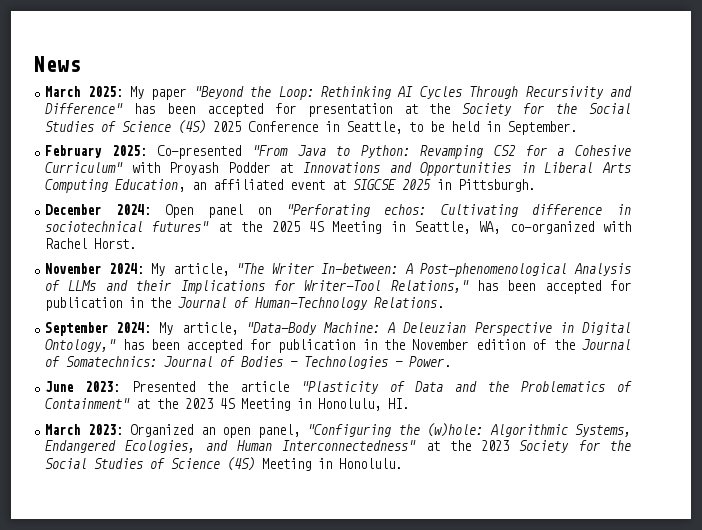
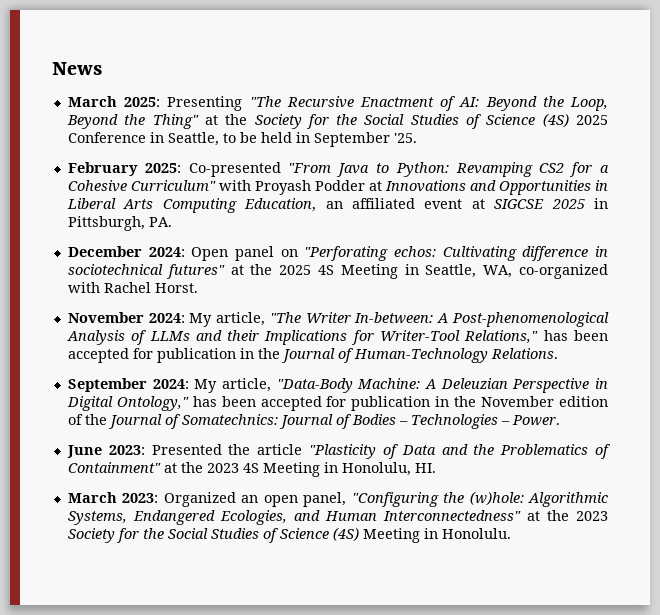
- March 2025: My paper "Beyond the Loop: Rethinking AI Cycles Through Recursivity and Difference" has been accepted for presentation at the Society for the Social Studies of Science (4S) 2025 Conference in Seattle, to be held in September.
+ March 2025: Presenting "The Recursive Enactment of AI: Beyond the Loop, Beyond the Thing" at the Society for the Social Studies of Science (4S) 2025 Conference in Seattle, to be held in September '25.
- February 2025: Co-presented "From Java to Python: Revamping CS2 for a Cohesive Curriculum" with Proyash Podder at Innovations and Opportunities in Liberal Arts Computing Education, an affiliated event at SIGCSE 2025 in Pittsburgh.
+ February 2025: Co-presented "From Java to Python: Revamping CS2 for a Cohesive Curriculum" with Proyash Podder at Innovations and Opportunities in Liberal Arts Computing Education, an affiliated event at SIGCSE 2025 in Pittsburgh, PA.

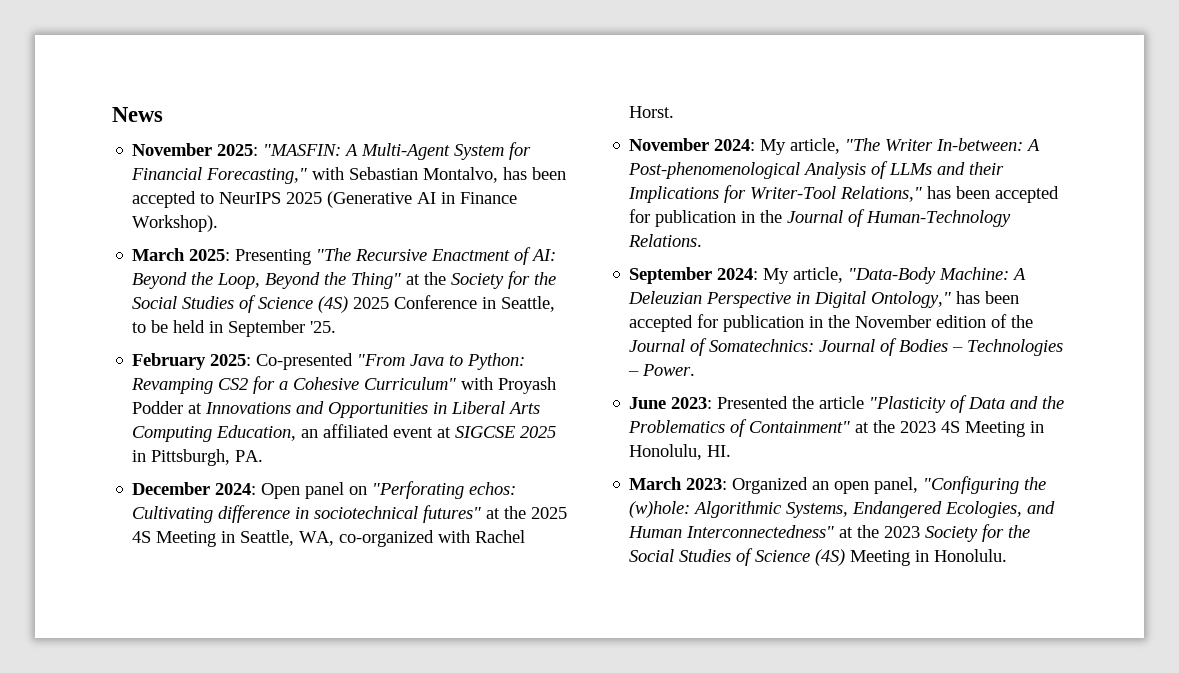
+ November 2025: "MASFIN: A Multi-Agent System for Financial Forecasting," with Sebastian Montalvo, has been accepted to NeurIPS 2025 (Generative AI in Finance Workshop).

